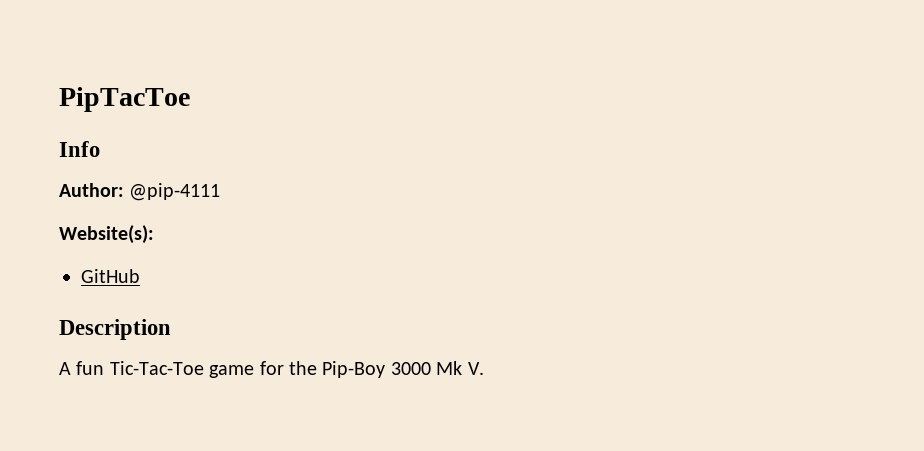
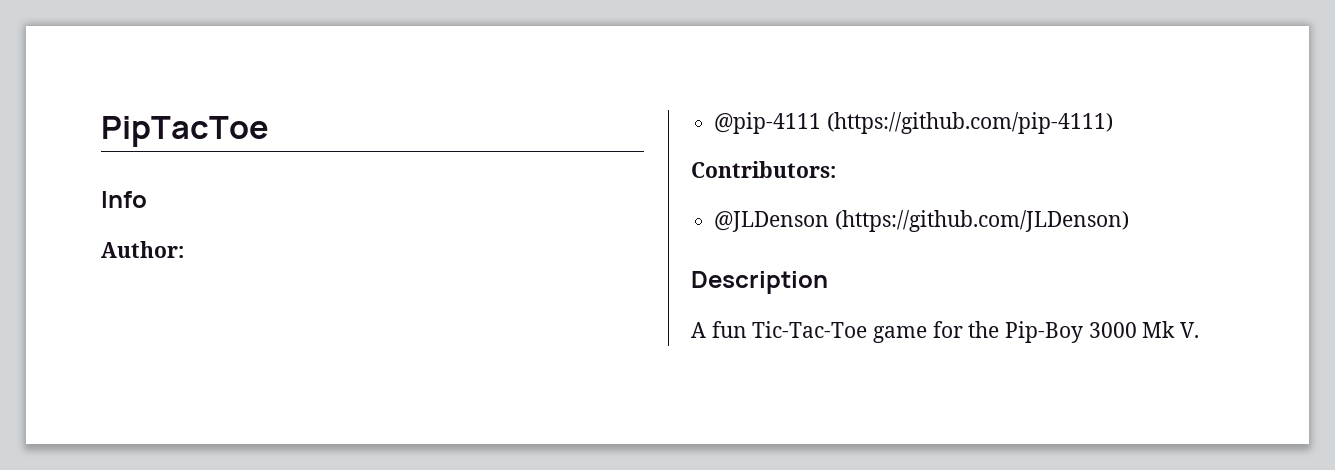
- Author: @pip-4111
- Website(s):
- GitHub
+ Author:
+ @pip-4111 (https://github.com/pip-4111)
+ Contributors:
+ @JLDenson (https://github.com/JLDenson)

